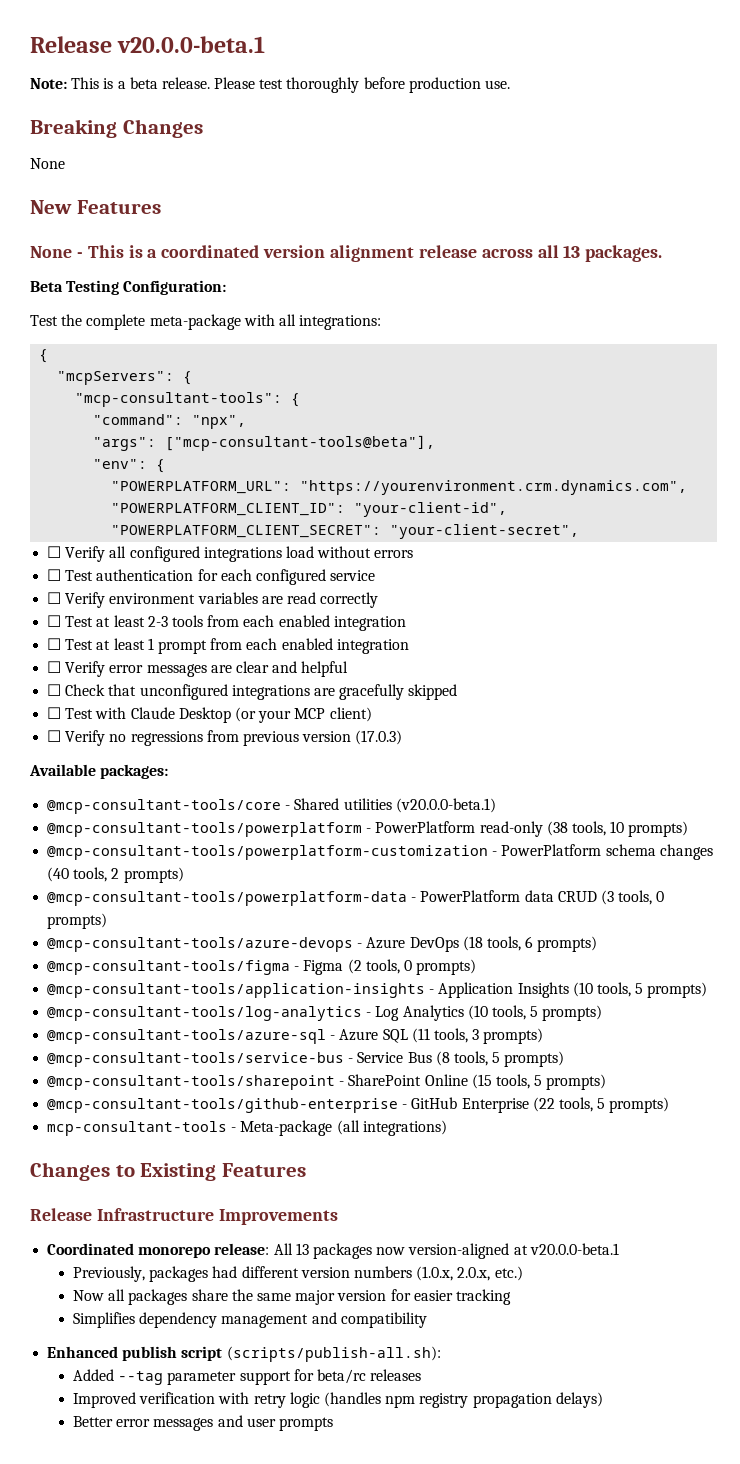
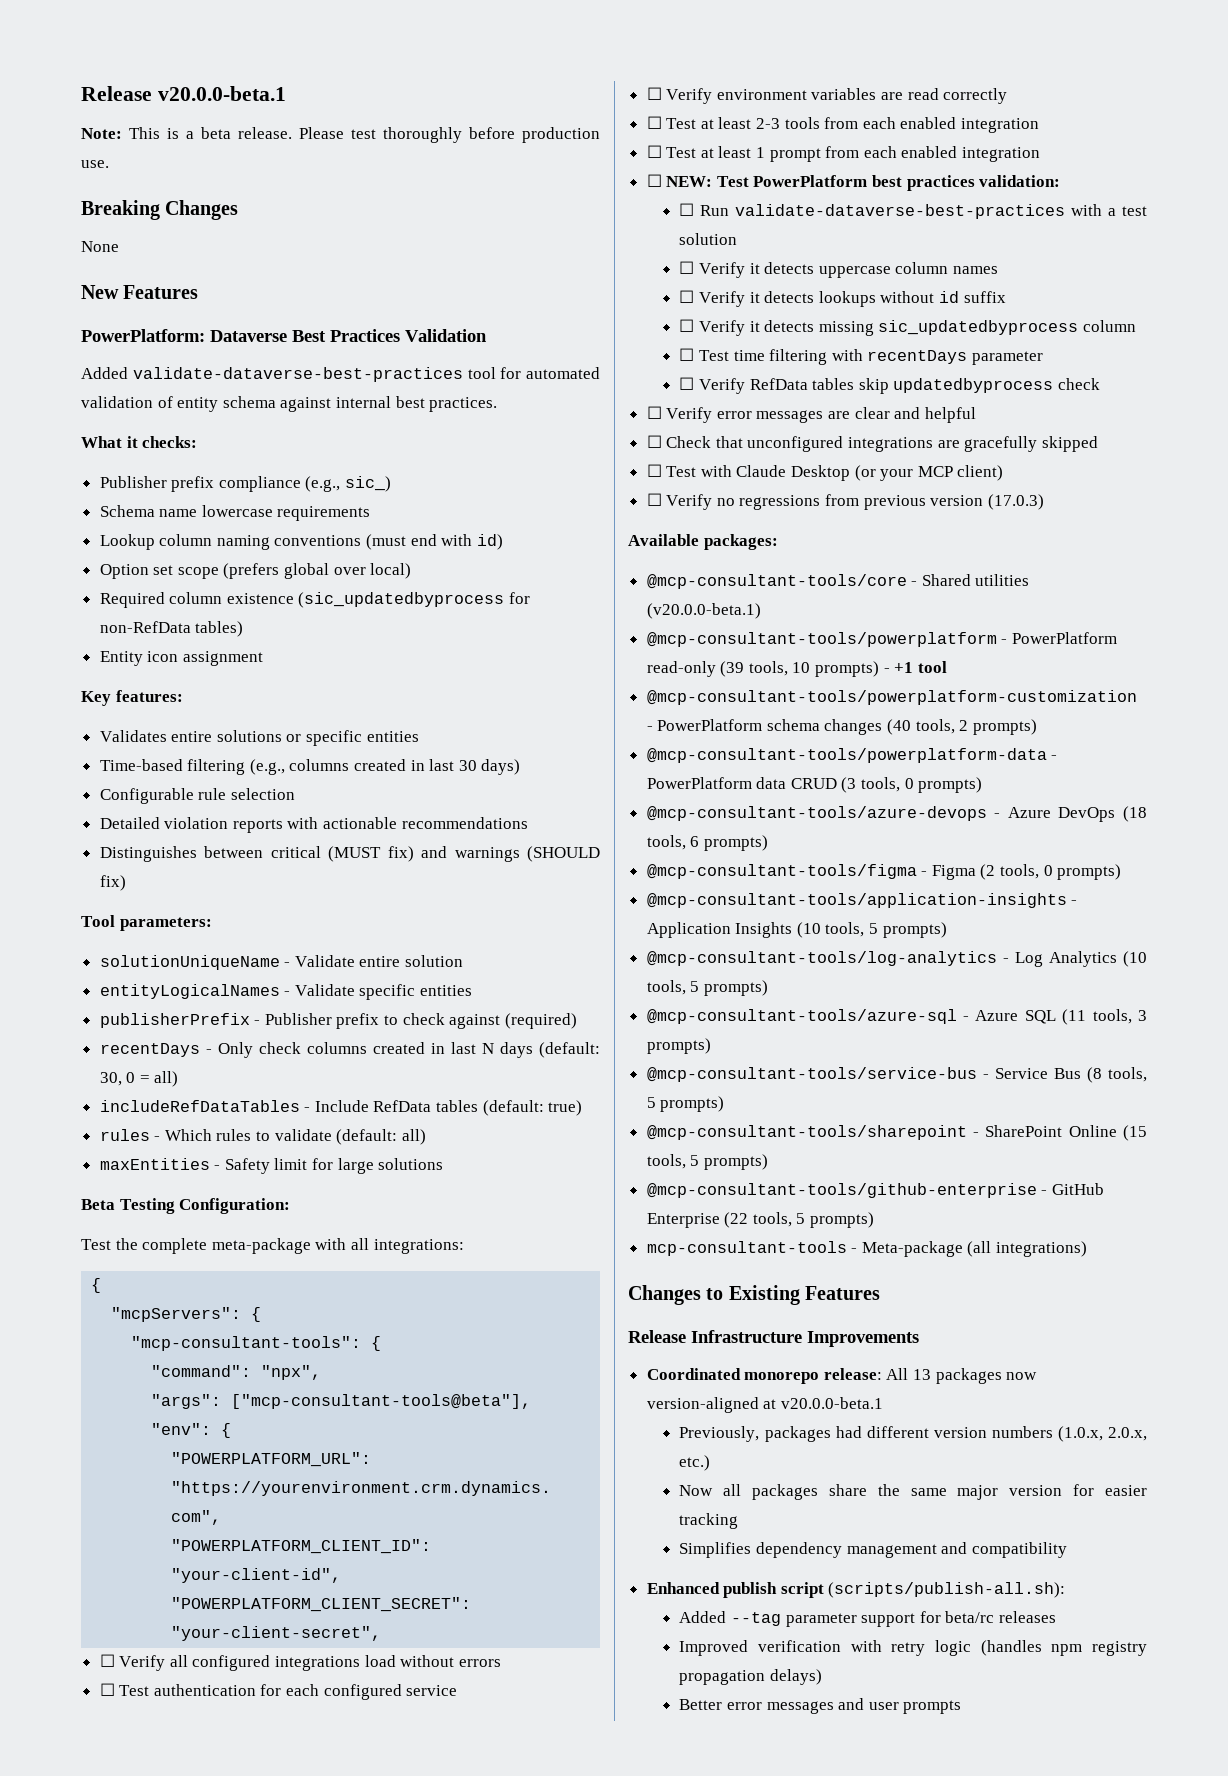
- None - This is a coordinated version alignment release across all 13 packages.
+ PowerPlatform: Dataverse Best Practices Validation
+ Added validate-dataverse-best-practices tool for automated validation of entity schema against internal best practices.
+ What it checks:
+ Publisher prefix compliance (e.g., sic_)
+ Schema name lowercase requirements
+ Lookup column naming conventions (must end with id)
+ Option set scope (prefers global over local)
+ Required column existence (sic_updatedbyprocess for non-RefData tables)
+ Entity icon assignment
+ Key features:
+ Validates entire solutions or specific entities
+ Time-based filtering (e.g., columns created in last 30 days)
+ Configurable rule selection
+ Detailed violation reports with actionable recommendations
+ Distinguishes between critical (MUST fix) and warnings (SHOULD fix)
+ Tool parameters:
+ solutionUniqueName - Validate entire solution
+ entityLogicalNames - Validate specific entities
+ publisherPrefix - Publisher prefix to check against (required)
+ recentDays - Only check columns created in last N days (default: 30, 0 = all)
+ includeRefDataTables - Include RefData tables (default: true)
+ rules - Which rules to validate (default: all)
+ maxEntities - Safety limit for large solutions
+ ☐ NEW: Test PowerPlatform best practices validation:
+ ☐ Run validate-dataverse-best-practices with a test solution
+ ☐ Verify it detects uppercase column names
+ ☐ Verify it detects lookups without id suffix
+ ☐ Verify it detects missing sic_updatedbyprocess column
+ ☐ Test time filtering with recentDays parameter
+ ☐ Verify RefData tables skip updatedbyprocess check
- @mcp-consultant-tools/powerplatform - PowerPlatform read-only (38 tools, 10 prompts)
+ @mcp-consultant-tools/powerplatform - PowerPlatform read-only (39 tools, 10 prompts) - +1 tool

